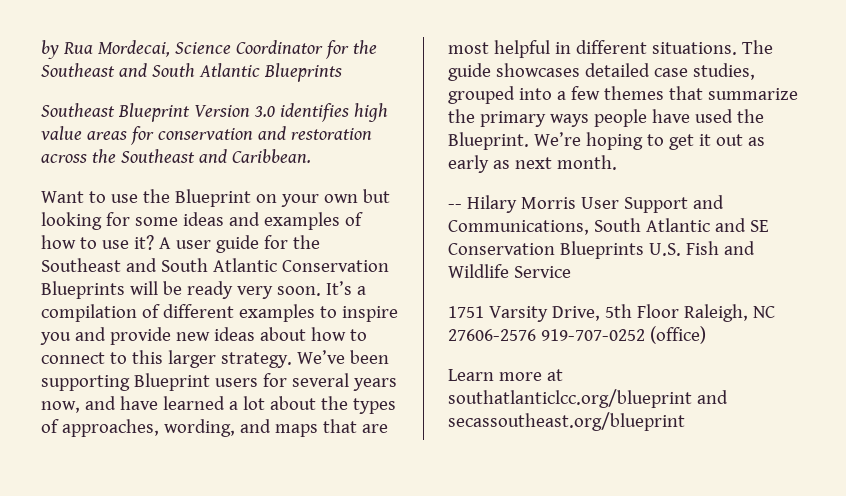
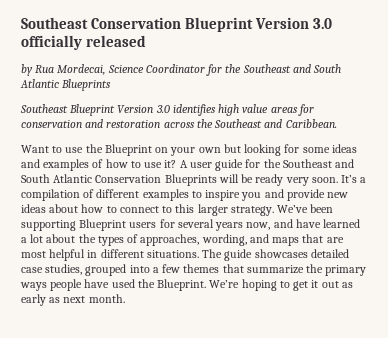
+ Southeast Conservation Blueprint Version 3.0 officially released
- -- Hilary Morris User Support and Communications, South Atlantic and SE Conservation Blueprints U.S. Fish and Wildlife Service
- 1751 Varsity Drive, 5th Floor Raleigh, NC 27606-2576 919-707-0252 (office)
- Learn more at southatlanticlcc.org/blueprint and secassoutheast.org/blueprint

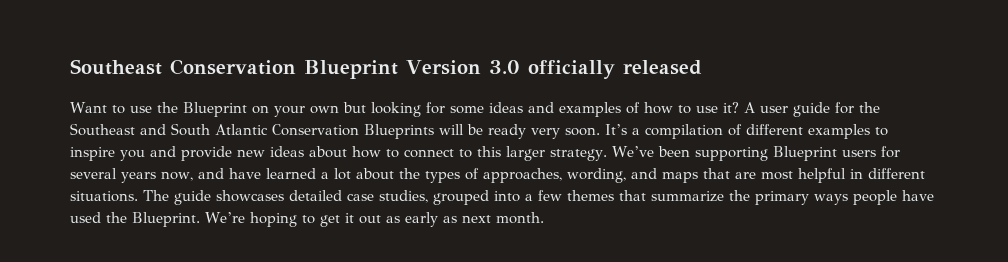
- by Rua Mordecai, Science Coordinator for the Southeast and South Atlantic Blueprints
- Southeast Blueprint Version 3.0 identifies high value areas for conservation and restoration across the Southeast and Caribbean.

